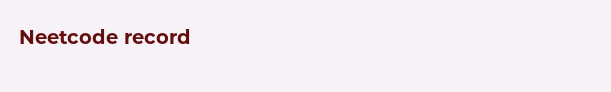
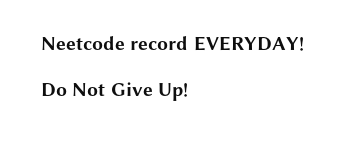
- Neetcode record
+ Neetcode record EVERYDAY!
+ Do Not Give Up!

